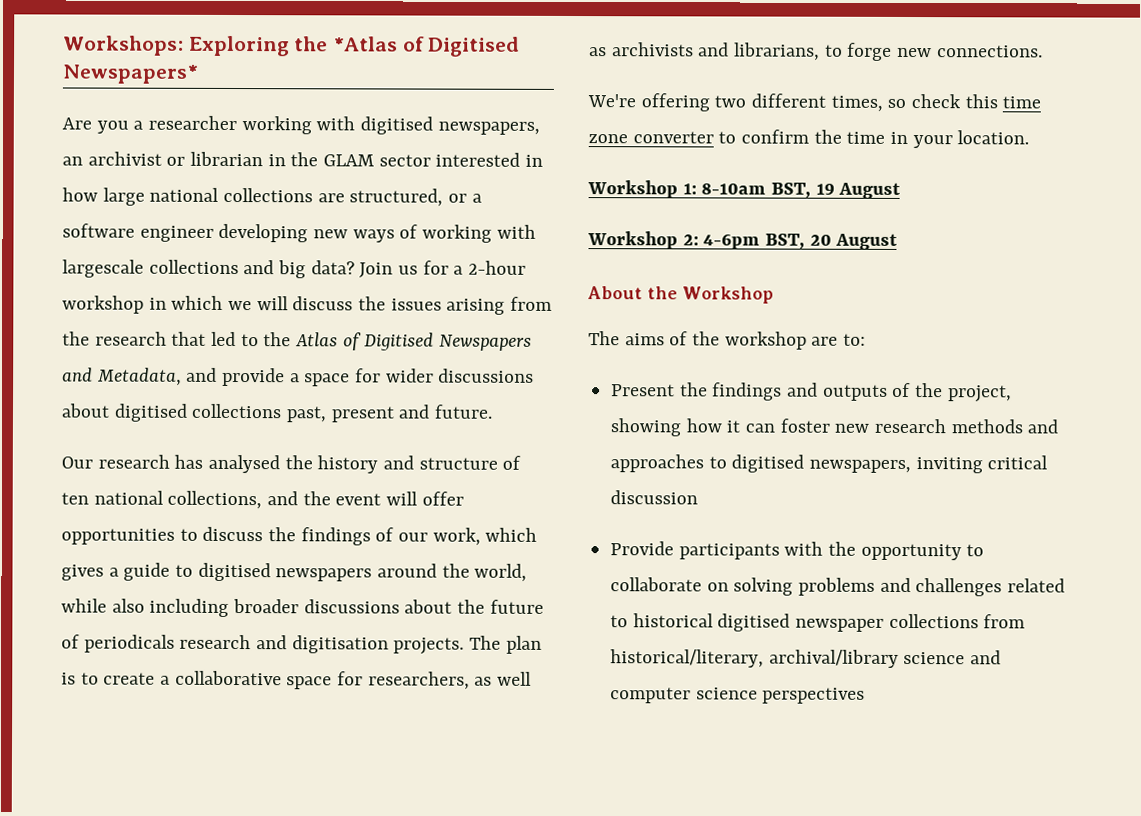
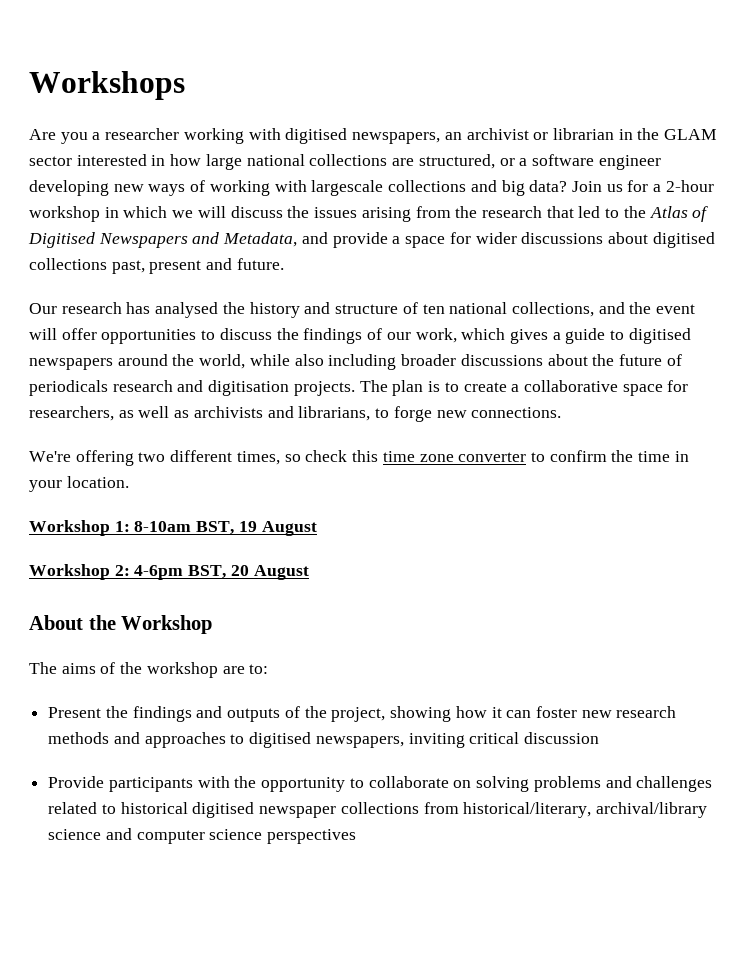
- Workshops: Exploring the *Atlas of Digitised Newspapers*
+ Workshops

